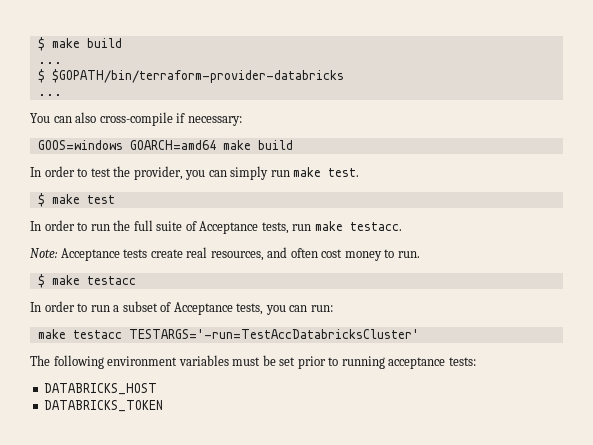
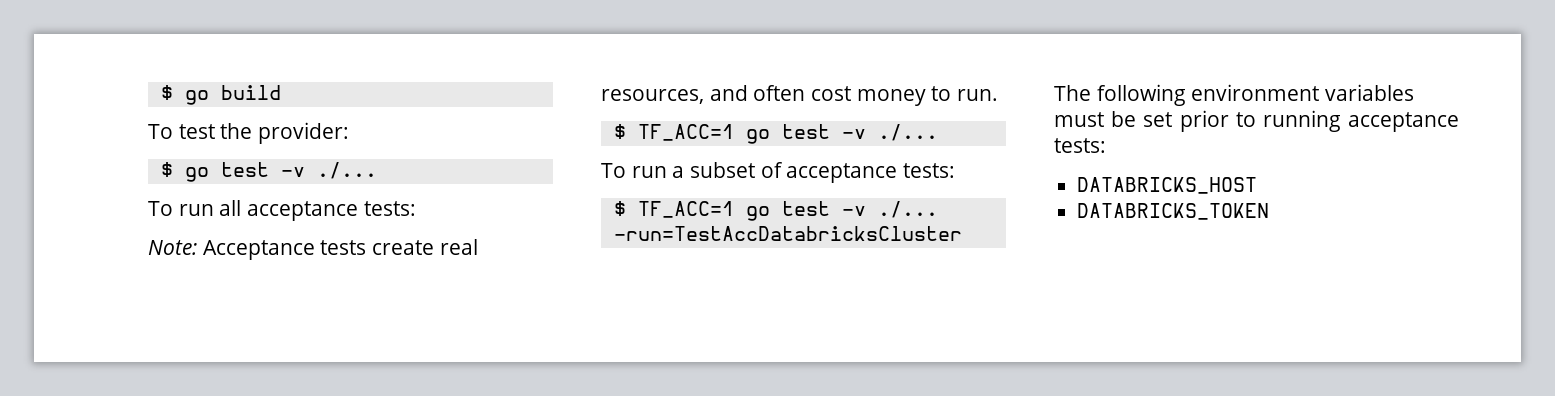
- $ make build
- ...
- $ $GOPATH/bin/terraform-provider-databricks
- ...
- You can also cross-compile if necessary:
- GOOS=windows GOARCH=amd64 make build
- In order to test the provider, you can simply run make test.
- $ make test
- In order to run the full suite of Acceptance tests, run make testacc.
+ $ go build
+ To test the provider:
+ $ go test -v ./...
+ To run all acceptance tests:
  Note: Acceptance tests create real resources, and often cost money to run.
- $ make testacc
- In order to run a subset of Acceptance tests, you can run:
- make testacc TESTARGS='-run=TestAccDatabricksCluster'
+ $ TF_ACC=1 go test -v ./...
+ To run a subset of acceptance tests:
+ $ TF_ACC=1 go test -v ./... -run=TestAccDatabricksCluster

